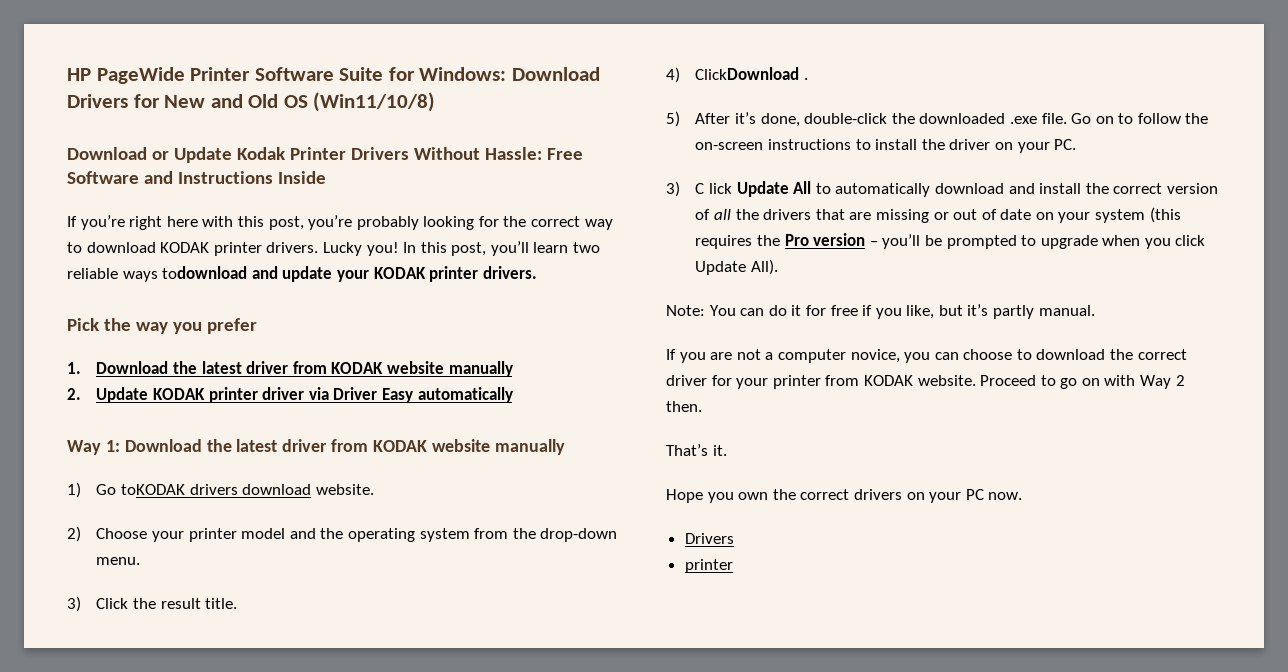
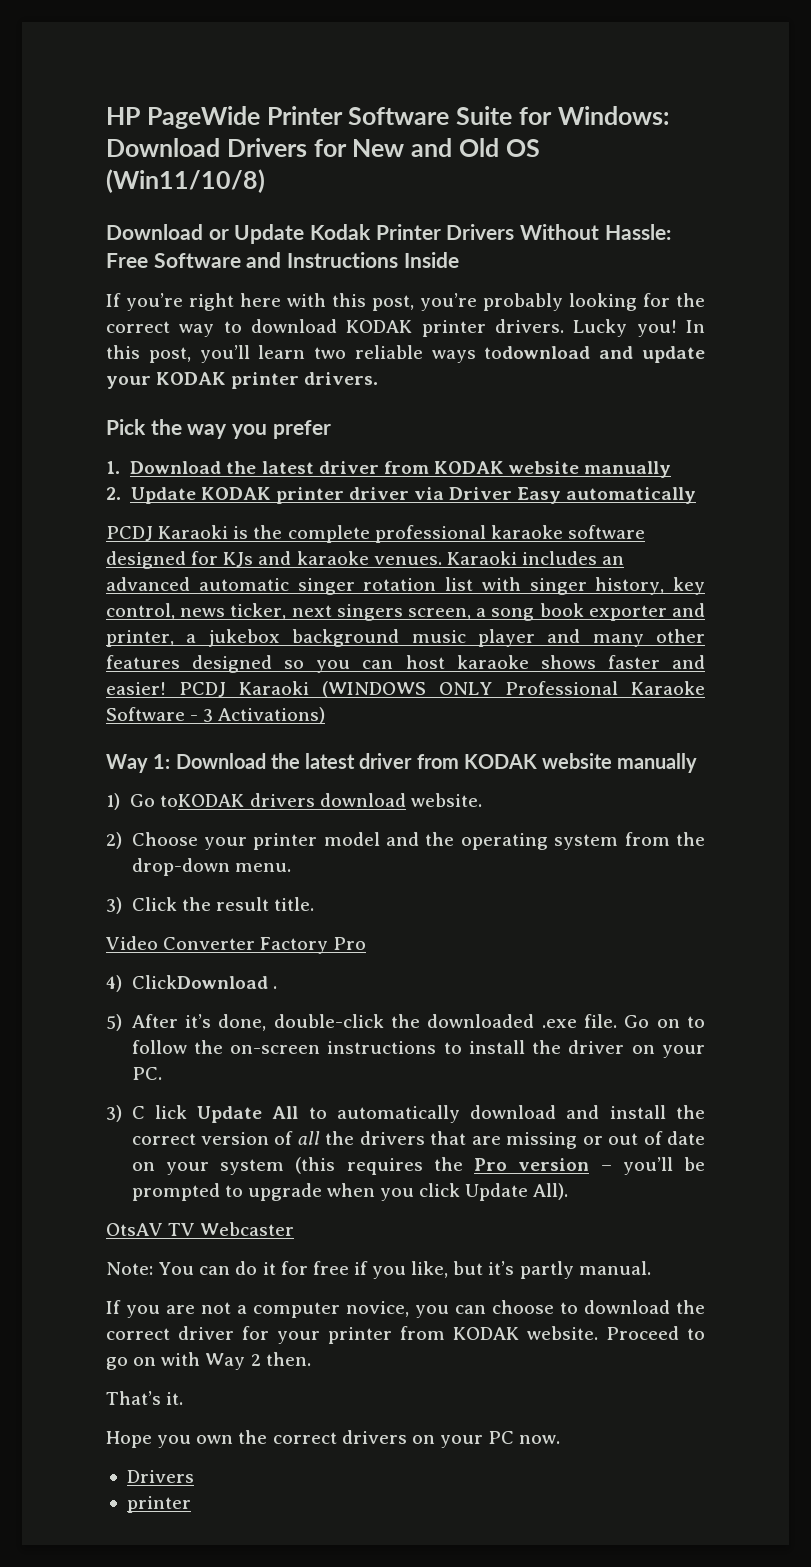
+ PCDJ Karaoki is the complete professional karaoke software designed for KJs and karaoke venues. Karaoki includes an advanced automatic singer rotation list with singer history, key control, news ticker, next singers screen, a song book exporter and printer, a jukebox background music player and many other features designed so you can host karaoke shows faster and easier! PCDJ Karaoki (WINDOWS ONLY Professional Karaoke Software - 3 Activations)
+ Video Converter Factory Pro
+ OtsAV TV Webcaster

